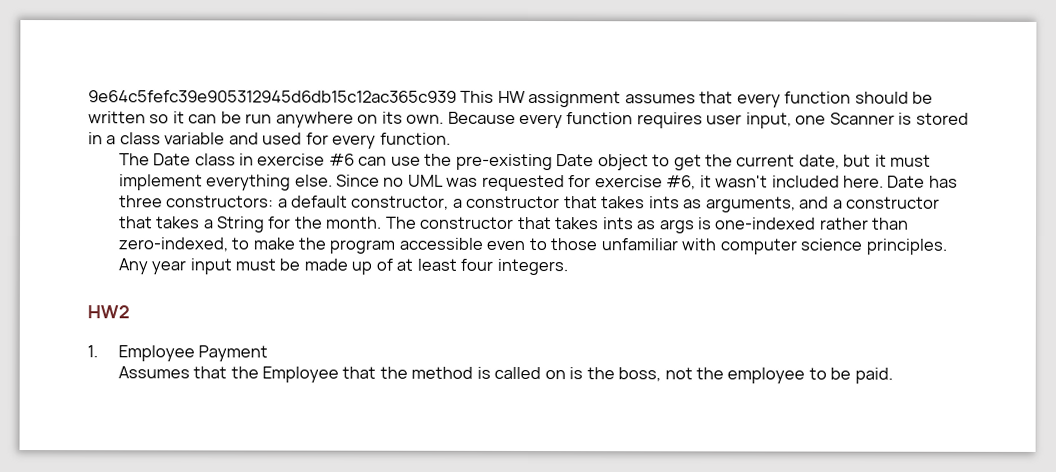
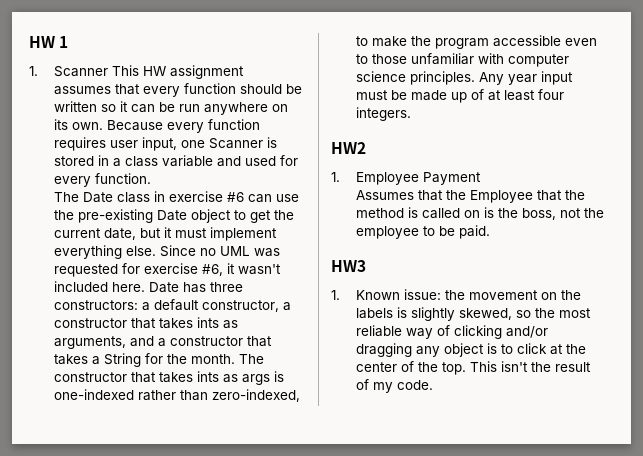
- 9e64c5fefc39e905312945d6db15c12ac365c939 This HW assignment assumes that every function should be written so it can be run anywhere on its own.
+ HW 1
+ 1. Scanner This HW assignment assumes that every function should be written so it can be run anywhere on its own.
+ HW3
+ 1. Known issue: the movement on the labels is slightly skewed, so the most reliable way of clicking and/or dragging any object is to click at the center of the top. This isn't the result of my code.

